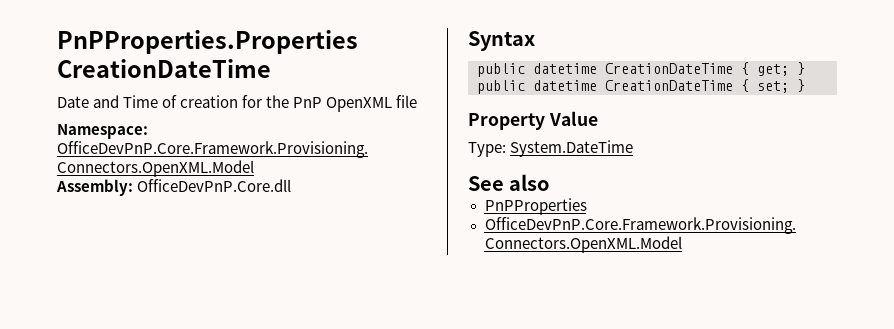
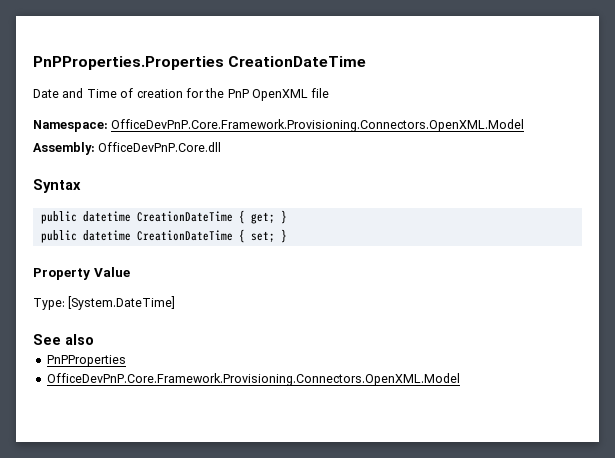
- Type: System.DateTime
+ Type: [System.DateTime]

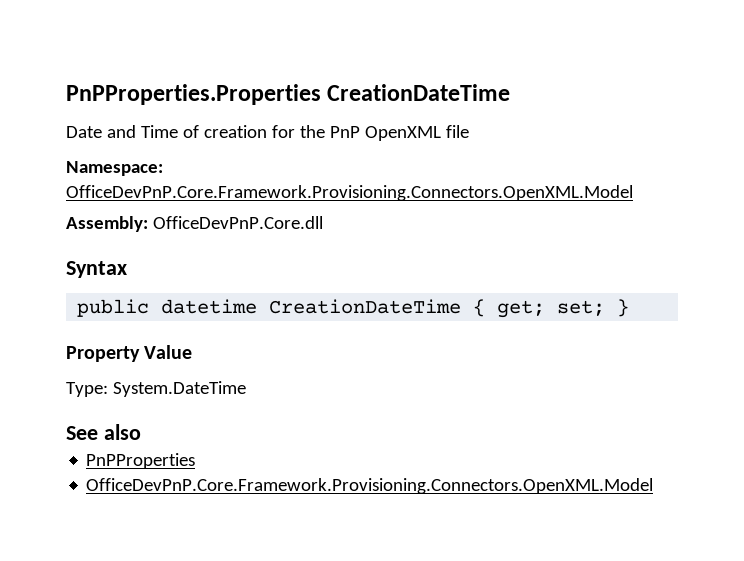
- public datetime CreationDateTime { get; }
- public datetime CreationDateTime { set; }
+ public datetime CreationDateTime { get; set; }
- Type: [System.DateTime]
+ Type: System.DateTime

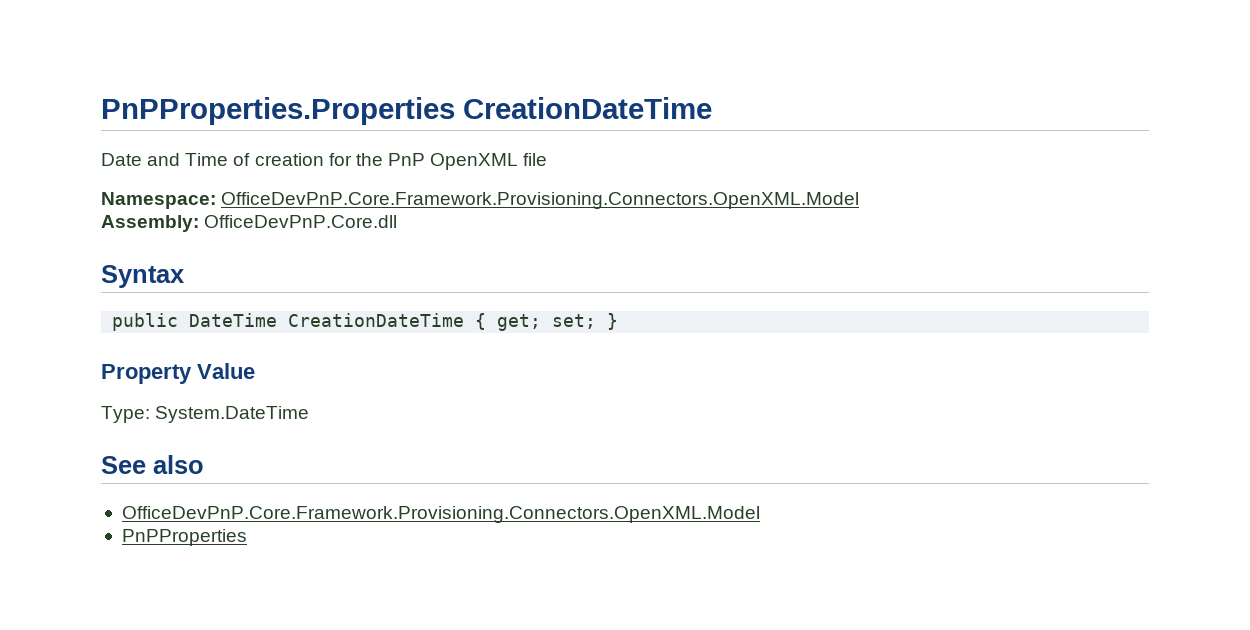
- public datetime CreationDateTime { get; set; }
+ public DateTime CreationDateTime { get; set; }
  See also
+ OfficeDevPnP.Core.Framework.Provisioning.Connectors.OpenXML.Model
  PnPProperties
- OfficeDevPnP.Core.Framework.Provisioning.Connectors.OpenXML.Model

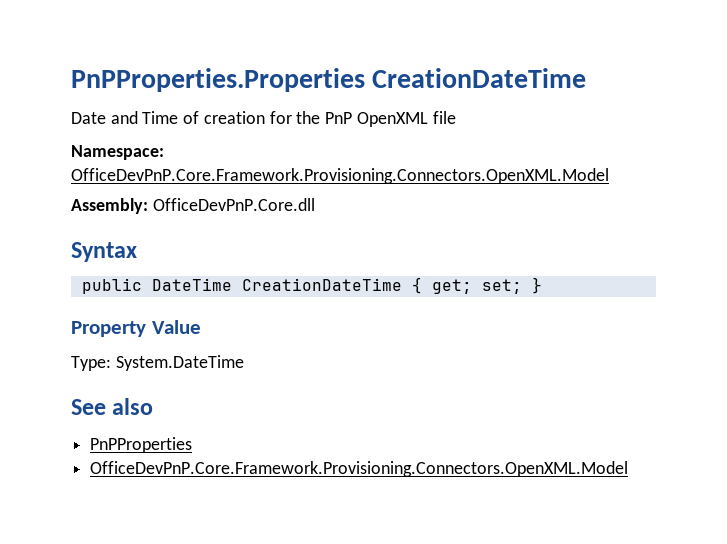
  See also
+ PnPProperties
  OfficeDevPnP.Core.Framework.Provisioning.Connectors.OpenXML.Model
- PnPProperties

